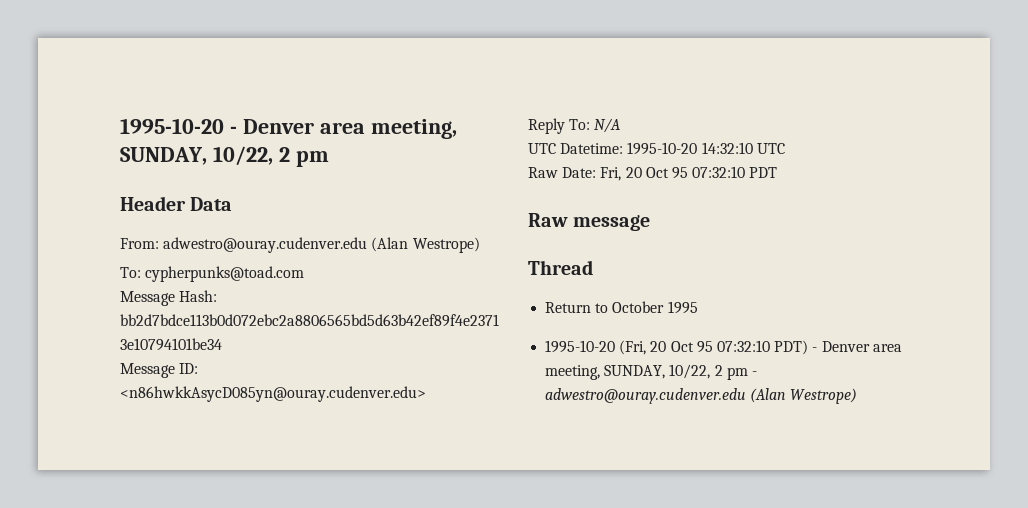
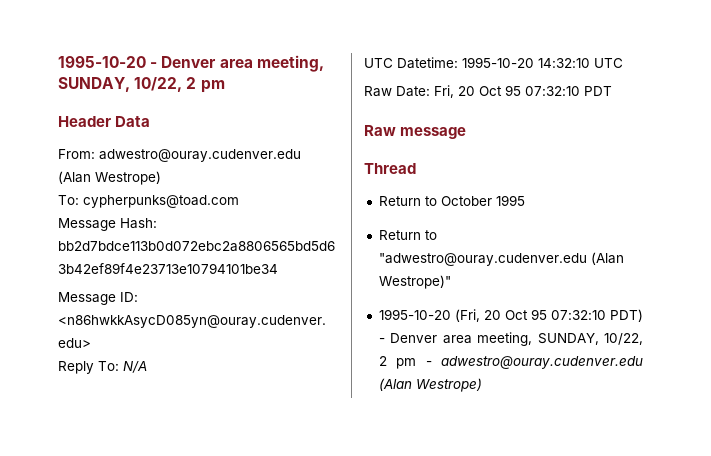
+ Return to "adwestro@ouray.cudenver.edu (Alan Westrope)"

